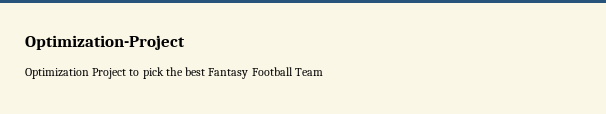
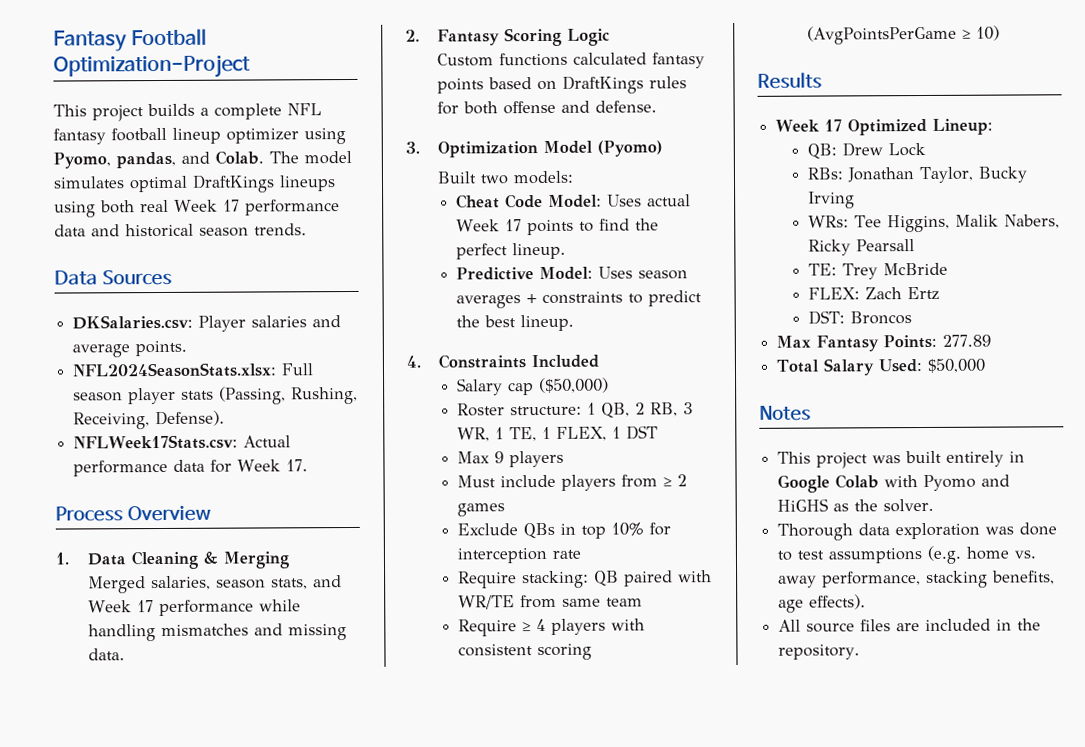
- Optimization-Project
+ Fantasy Football Optimization-Project
- Optimization Project to pick the best Fantasy Football Team
+ This project builds a complete NFL fantasy football lineup optimizer using Pyomo, pandas, and Colab. The model simulates optimal DraftKings lineups using both real Week 17 performance data and historical season trends.
+ Data Sources
+ DKSalaries.csv: Player salaries and average points.
+ NFL2024SeasonStats.xlsx: Full season player stats (Passing, Rushing, Receiving, Defense).
+ NFLWeek17Stats.csv: Actual performance data for Week 17.
+ Process Overview
+ 1. Data Cleaning & Merging
+ Merged salaries, season stats, and Week 17 performance while handling mismatches and missing data.
+ 2. Fantasy Scoring Logic
+ Custom functions calculated fantasy points based on DraftKings rules for both offense and defense.
+ 3. Optimization Model (Pyomo)
+ Built two models:
+ Cheat Code Model: Uses actual Week 17 points to find the perfect lineup.
+ Predictive Model: Uses season averages + constraints to predict the best lineup.
+ 4. Constraints Included
+ Salary cap ($50,000)
+ Roster structure: 1 QB, 2 RB, 3 WR, 1 TE, 1 FLEX, 1 DST
+ Max 9 players
+ Must include players from ≥ 2 games
+ Exclude QBs in top 10% for interception rate
+ Require stacking: QB paired with WR/TE from same team
+ Require ≥ 4 players with consistent scoring (AvgPointsPerGame ≥ 10)
+ Results
+ Week 17 Optimized Lineup:
+ QB: Drew Lock
+ RBs: Jonathan Taylor, Bucky Irving
+ WRs: Tee Higgins, Malik Nabers, Ricky Pearsall
+ TE: Trey McBride
+ FLEX: Zach Ertz
+ DST: Broncos
+ Max Fantasy Points: 277.89
+ Total Salary Used: $50,000
+ Notes
+ This project was built entirely in Google Colab with Pyomo and HiGHS as the solver.
+ Thorough data exploration was done to test assumptions (e.g. home vs. away performance, stacking benefits, age effects).
+ All source files are included in the repository.

